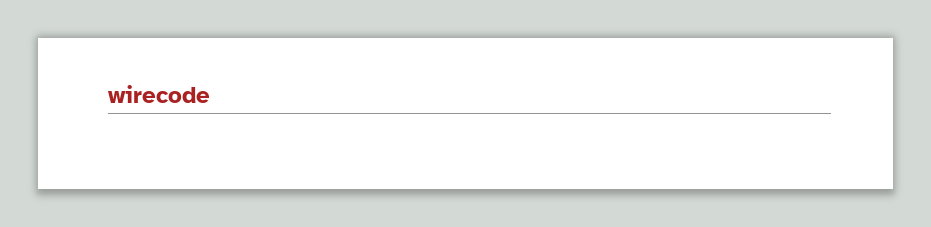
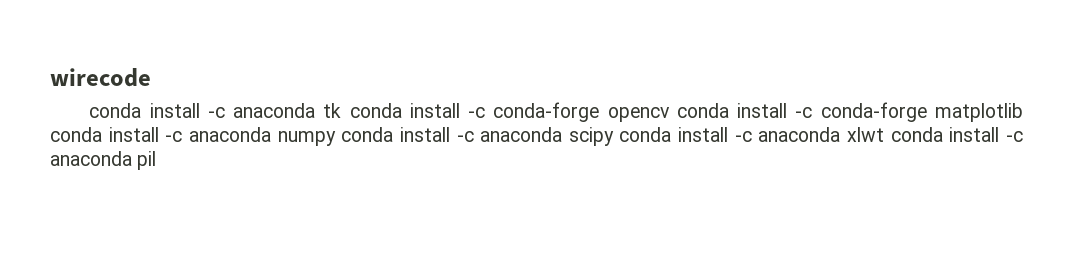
+ conda install -c anaconda tk conda install -c conda-forge opencv conda install -c conda-forge matplotlib conda install -c anaconda numpy conda install -c anaconda scipy conda install -c anaconda xlwt conda install -c anaconda pil

